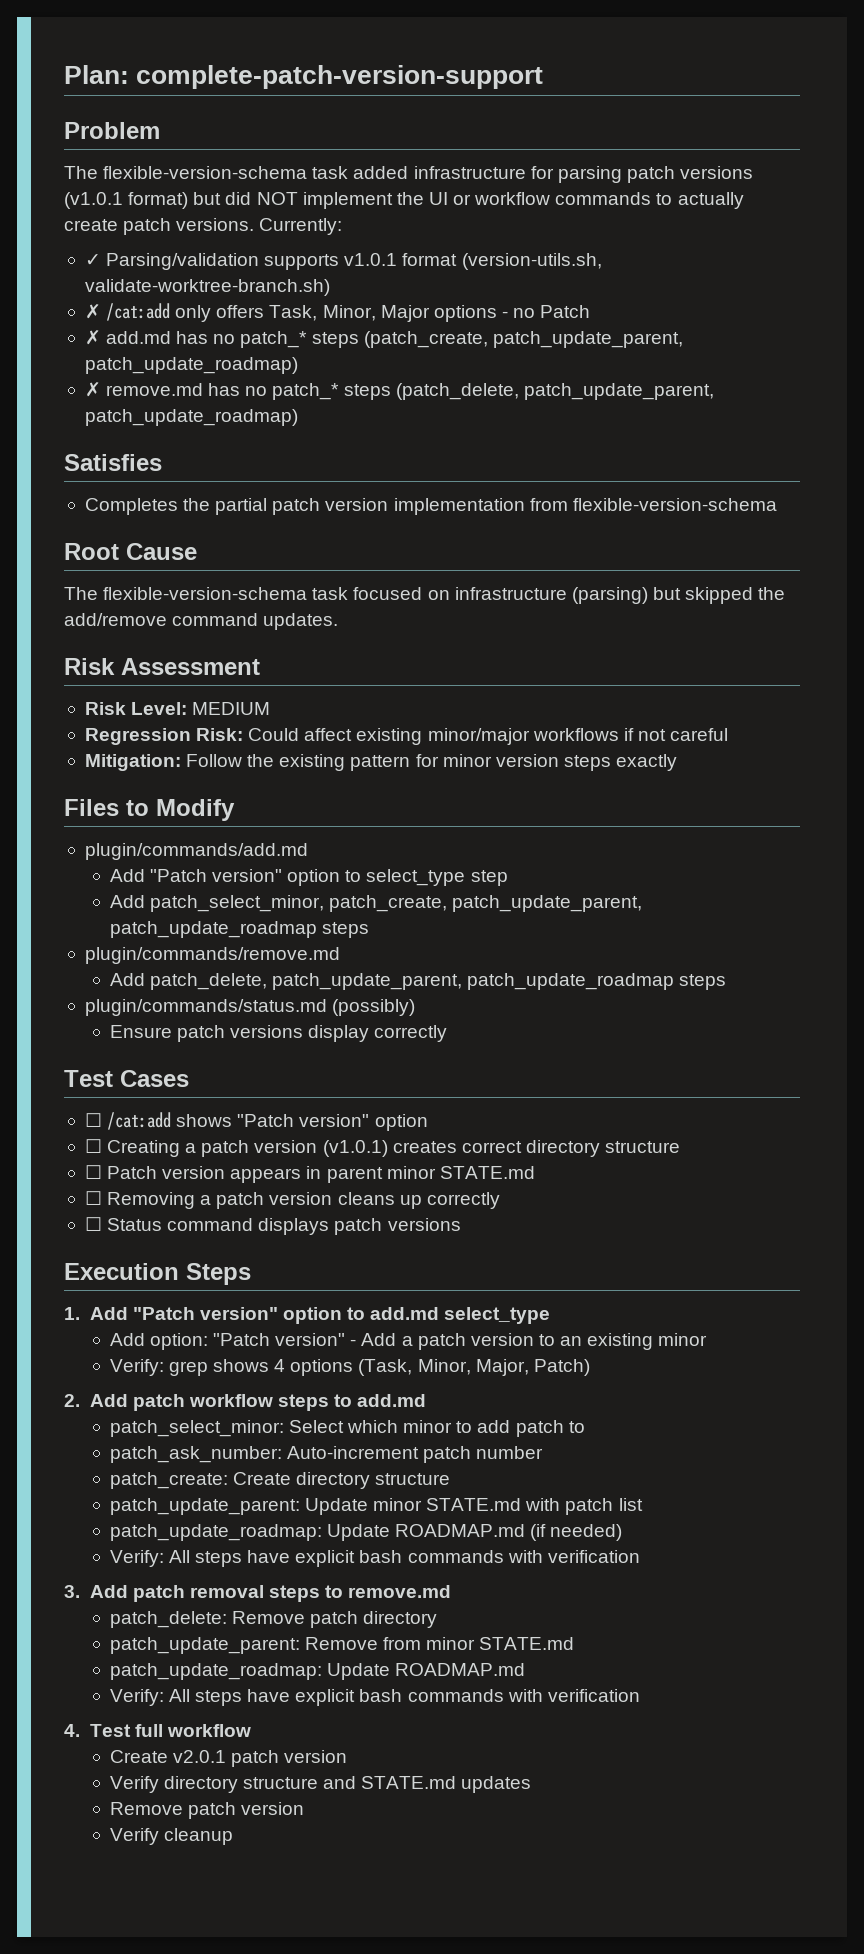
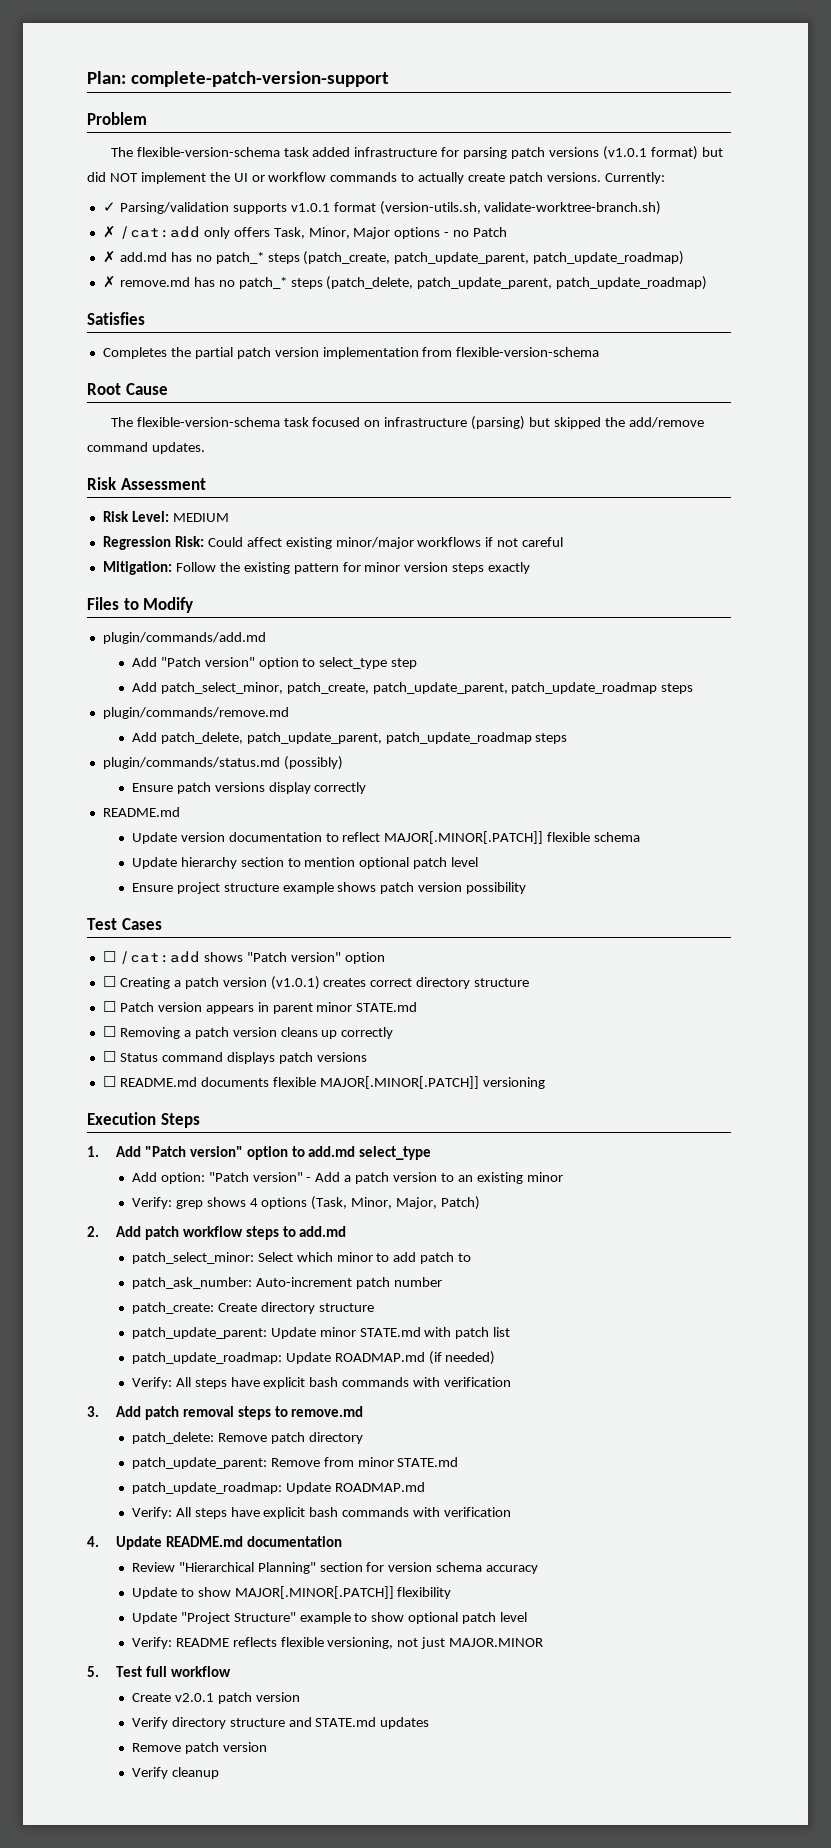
  Ensure patch versions display correctly
+ README.md
+ Update version documentation to reflect MAJOR[.MINOR[.PATCH]] flexible schema
+ Update hierarchy section to mention optional patch level
+ Ensure project structure example shows patch version possibility
+ ☐ README.md documents flexible MAJOR[.MINOR[.PATCH]] versioning
- 4. Test full workflow
+ 4. Update README.md documentation
+ Review "Hierarchical Planning" section for version schema accuracy
+ Update to show MAJOR[.MINOR[.PATCH]] flexibility
+ Update "Project Structure" example to show optional patch level
+ Verify: README reflects flexible versioning, not just MAJOR.MINOR
+ 5. Test full workflow

